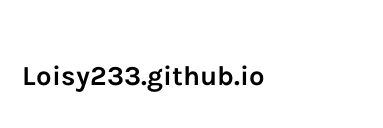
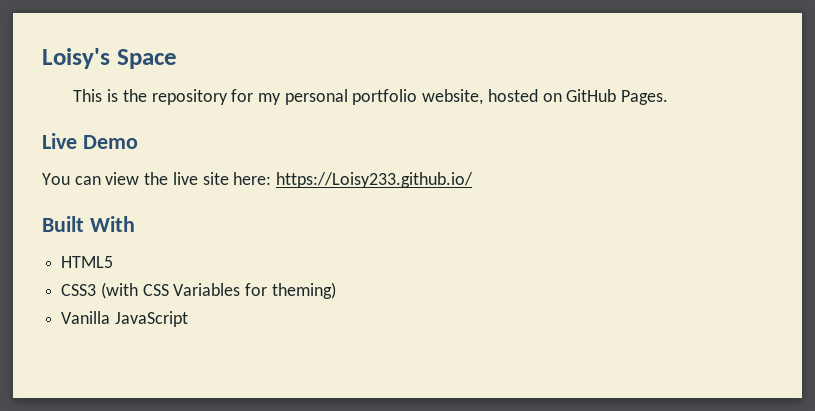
- Loisy233.github.io
+ Loisy's Space
+ This is the repository for my personal portfolio website, hosted on GitHub Pages.
+ Live Demo
+ You can view the live site here: https://Loisy233.github.io/
+ Built With
+ HTML5
+ CSS3 (with CSS Variables for theming)
+ Vanilla JavaScript

